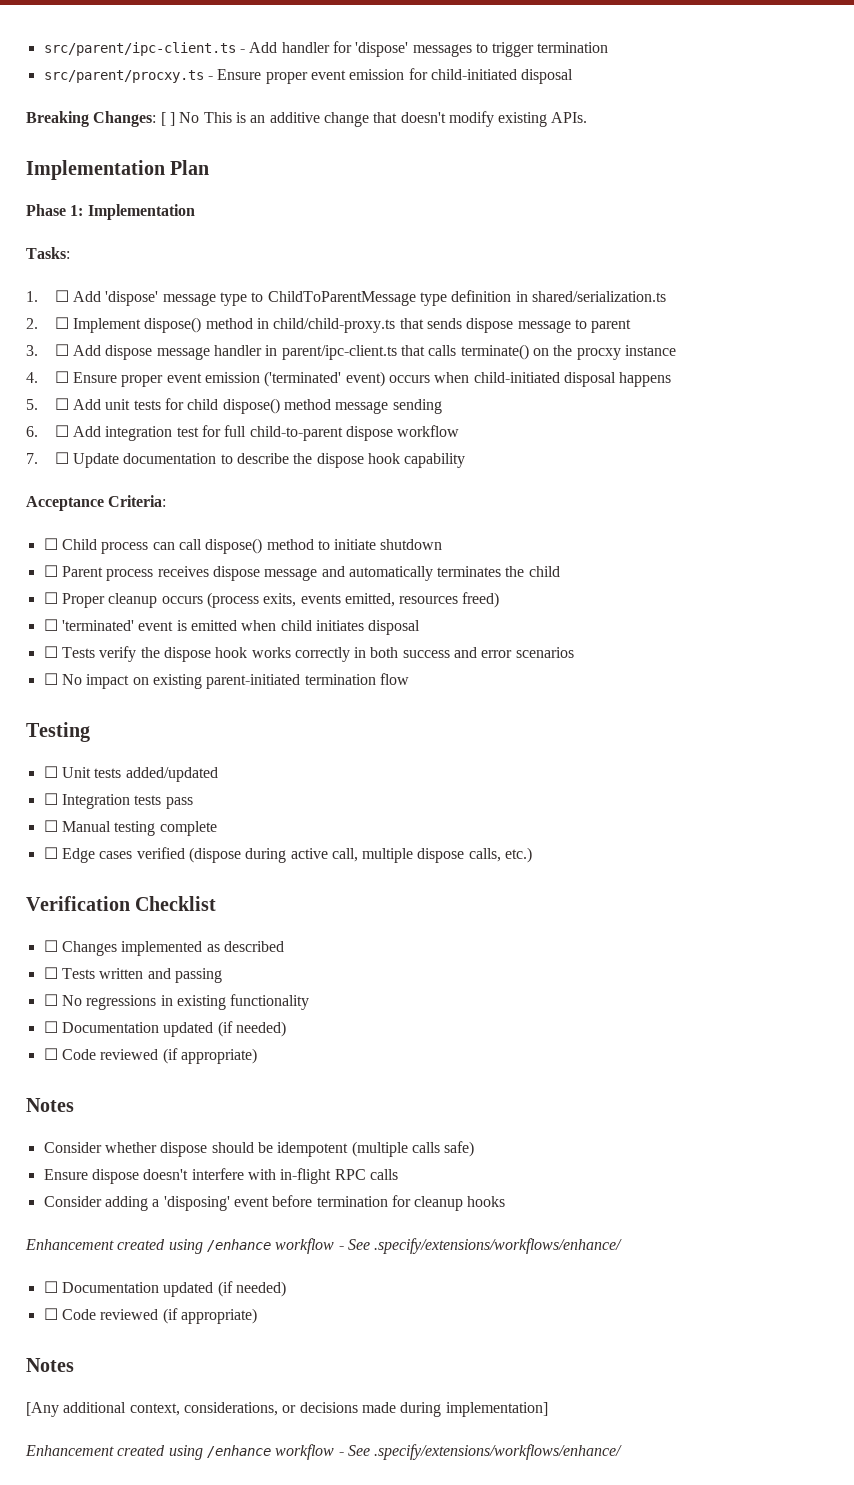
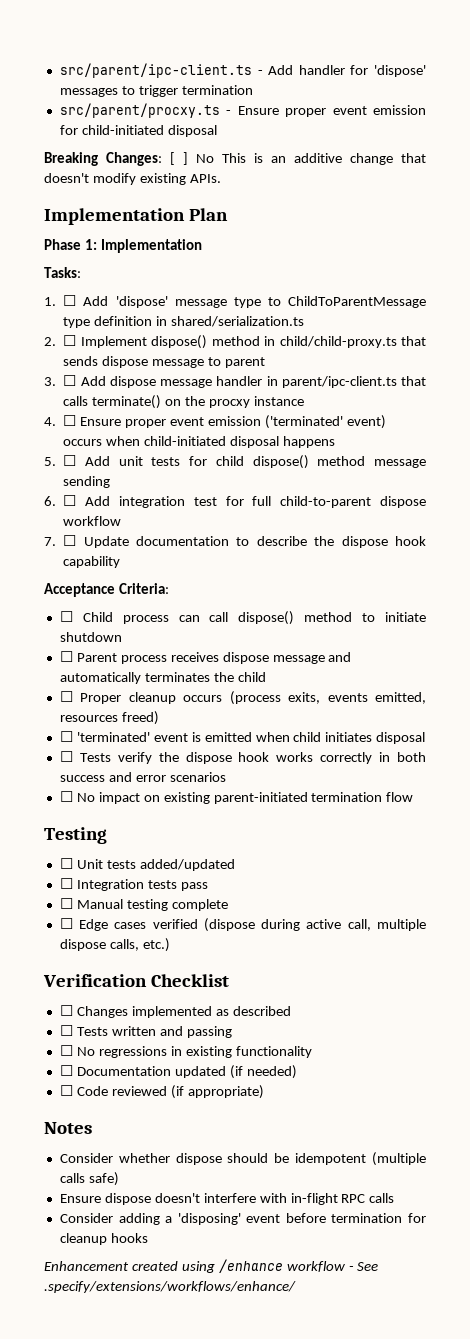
  Consider adding a 'disposing' event before termination for cleanup hooks
- Enhancement created using /enhance workflow - See .specify/extensions/workflows/enhance/
- ☐ Documentation updated (if needed)
- ☐ Code reviewed (if appropriate)
- Notes
- [Any additional context, considerations, or decisions made during implementation]

